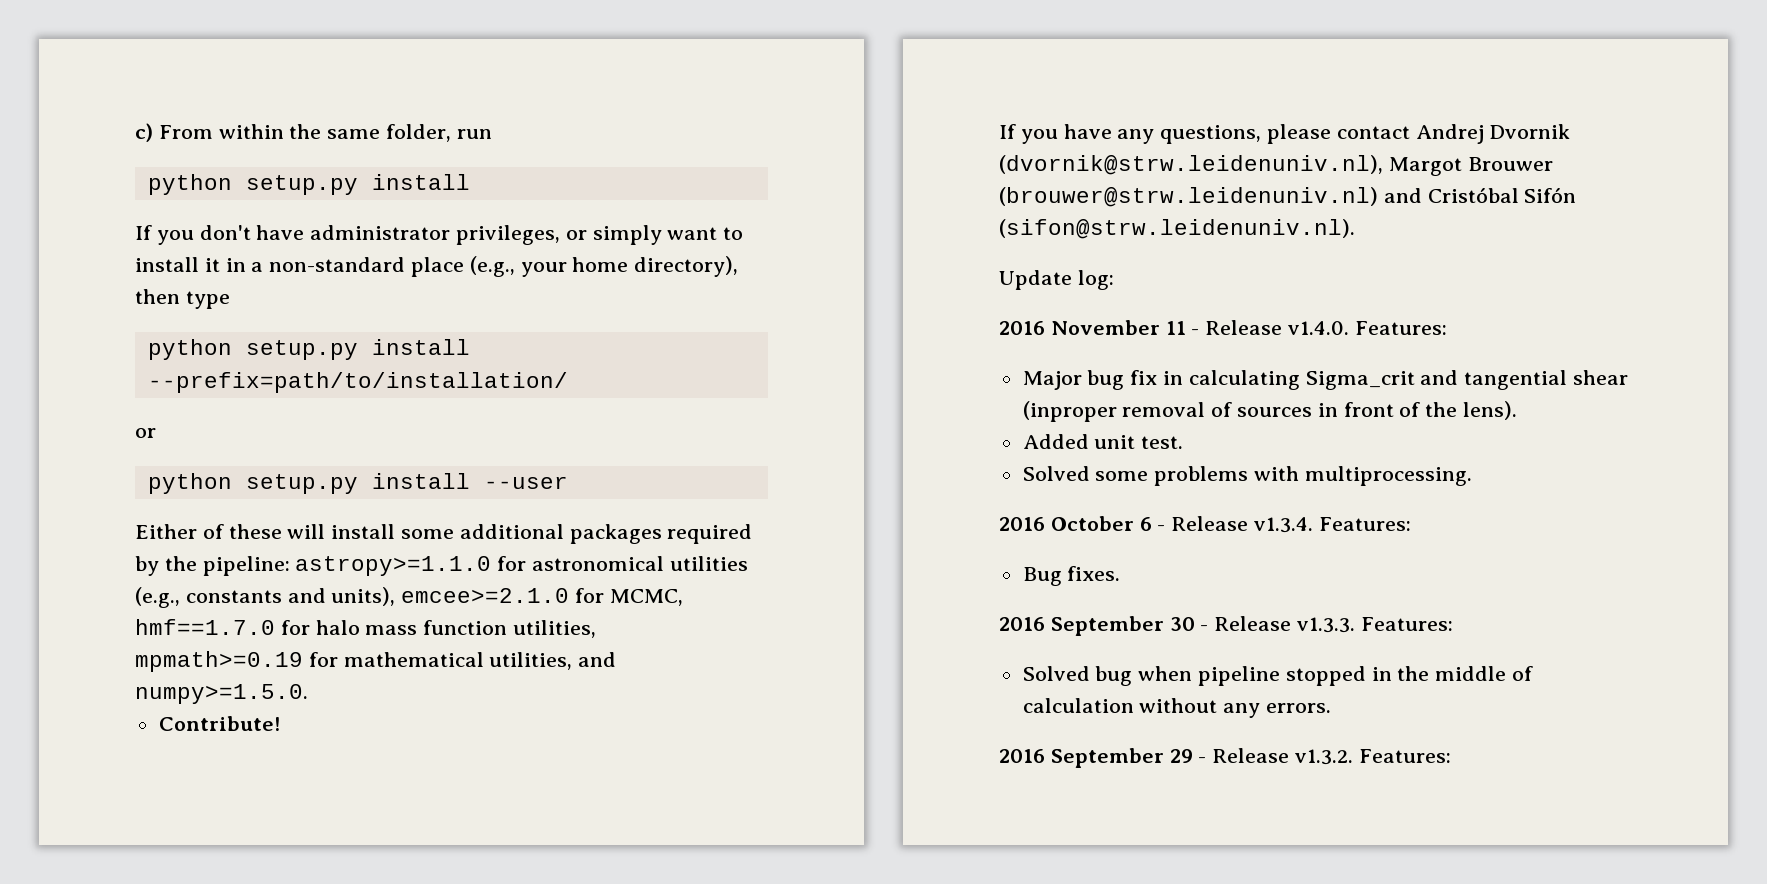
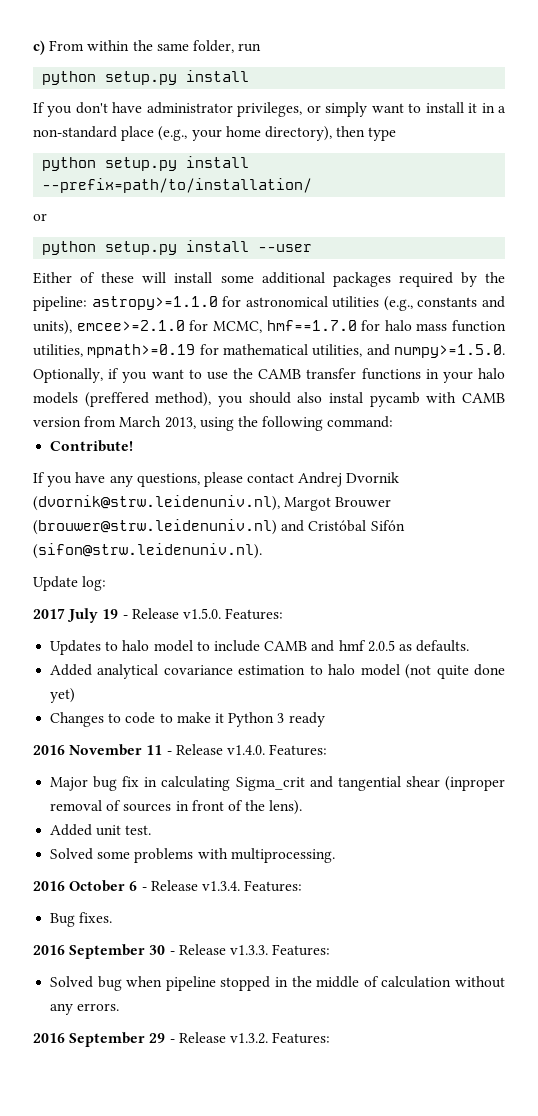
- Either of these will install some additional packages required by the pipeline: astropy>=1.1.0 for astronomical utilities (e.g., constants and units), emcee>=2.1.0 for MCMC, hmf==1.7.0 for halo mass function utilities, mpmath>=0.19 for mathematical utilities, and numpy>=1.5.0.
+ Either of these will install some additional packages required by the pipeline: astropy>=1.1.0 for astronomical utilities (e.g., constants and units), emcee>=2.1.0 for MCMC, hmf==1.7.0 for halo mass function utilities, mpmath>=0.19 for mathematical utilities, and numpy>=1.5.0. Optionally, if you want to use the CAMB transfer functions in your halo models (preffered method), you should also instal pycamb with CAMB version from March 2013, using the following command:
+ 2017 July 19 - Release v1.5.0. Features:
+ Updates to halo model to include CAMB and hmf 2.0.5 as defaults.
+ Added analytical covariance estimation to halo model (not quite done yet)
+ Changes to code to make it Python 3 ready

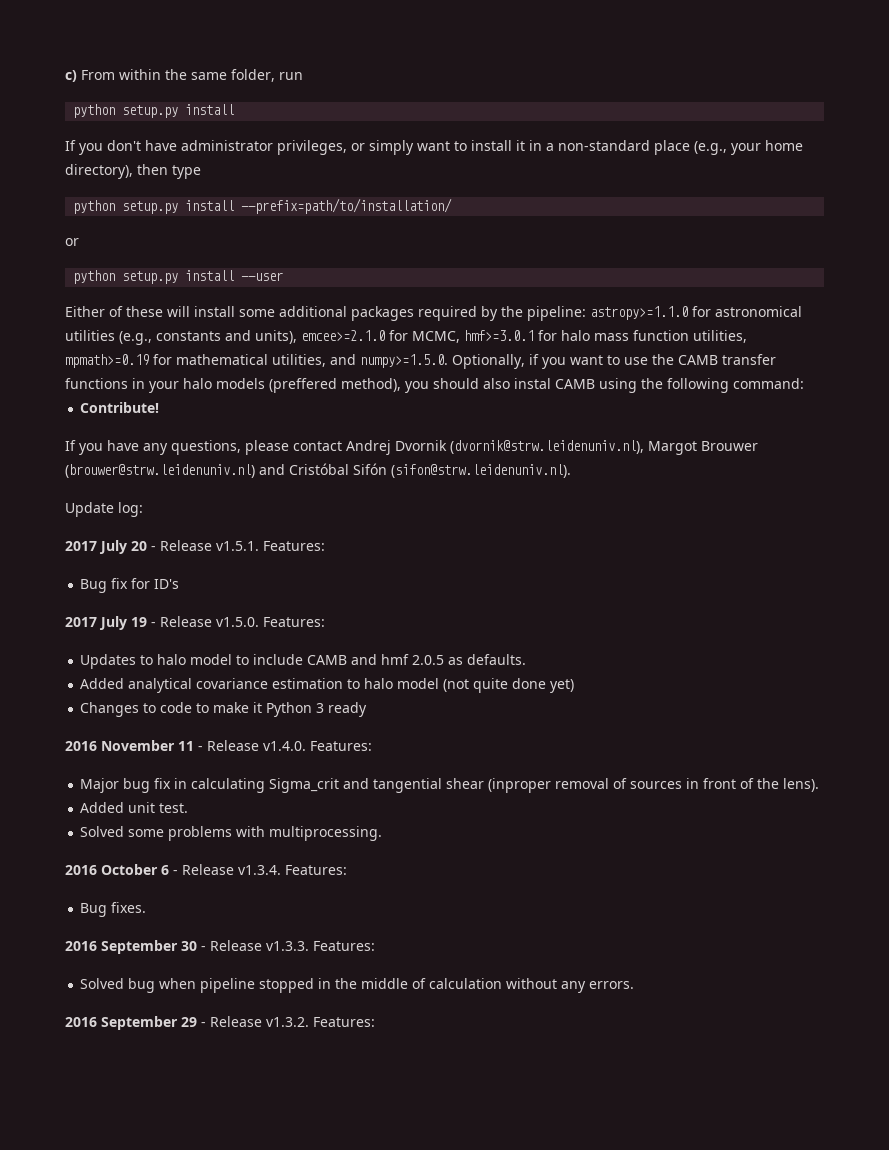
- Either of these will install some additional packages required by the pipeline: astropy>=1.1.0 for astronomical utilities (e.g., constants and units), emcee>=2.1.0 for MCMC, hmf==1.7.0 for halo mass function utilities, mpmath>=0.19 for mathematical utilities, and numpy>=1.5.0. Optionally, if you want to use the CAMB transfer functions in your halo models (preffered method), you should also instal pycamb with CAMB version from March 2013, using the following command:
+ Either of these will install some additional packages required by the pipeline: astropy>=1.1.0 for astronomical utilities (e.g., constants and units), emcee>=2.1.0 for MCMC, hmf>=3.0.1 for halo mass function utilities, mpmath>=0.19 for mathematical utilities, and numpy>=1.5.0. Optionally, if you want to use the CAMB transfer functions in your halo models (preffered method), you should also instal CAMB using the following command:
+ 2017 July 20 - Release v1.5.1. Features:
+ Bug fix for ID's

